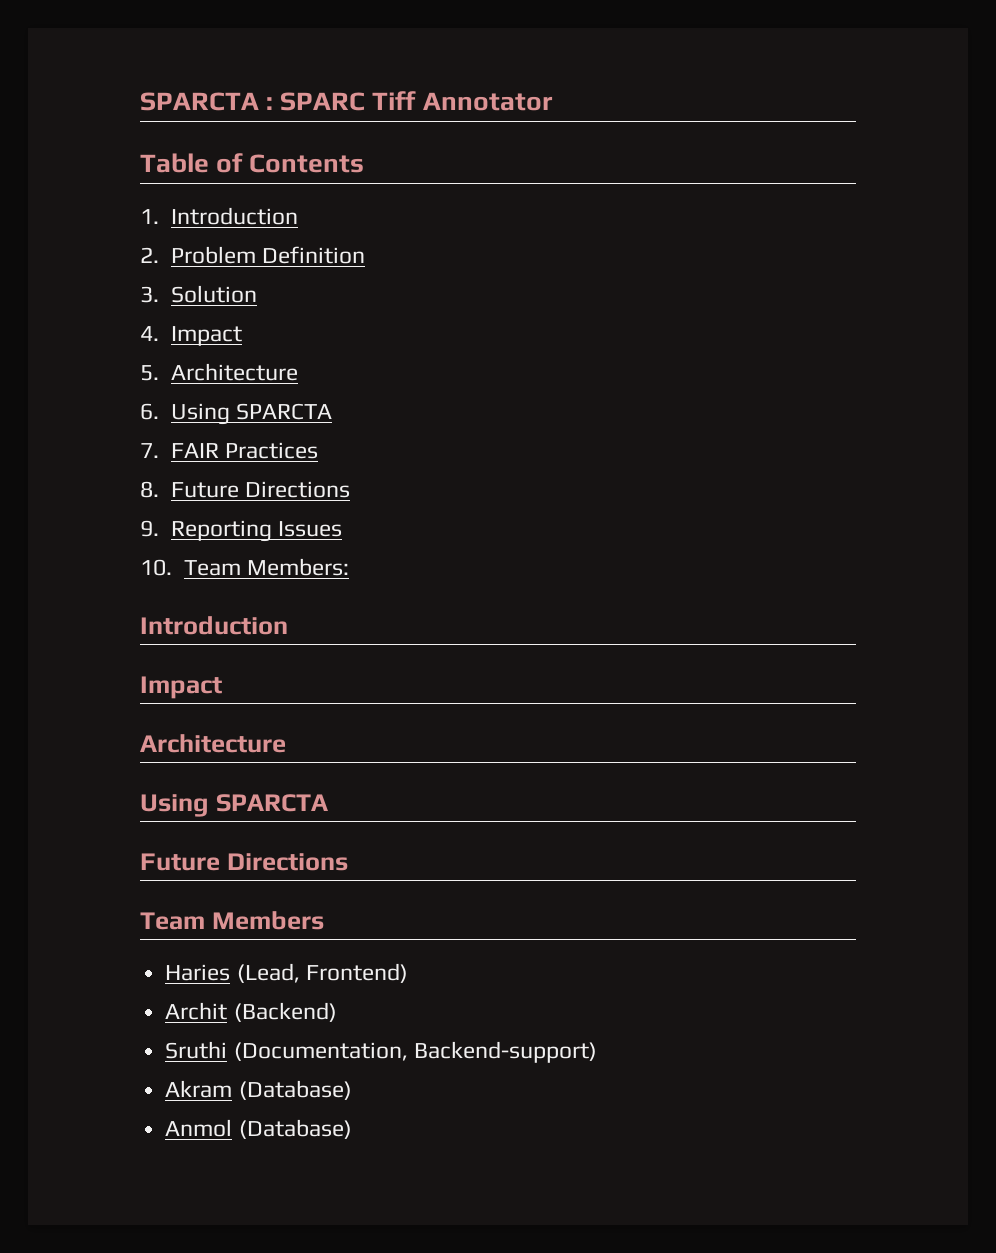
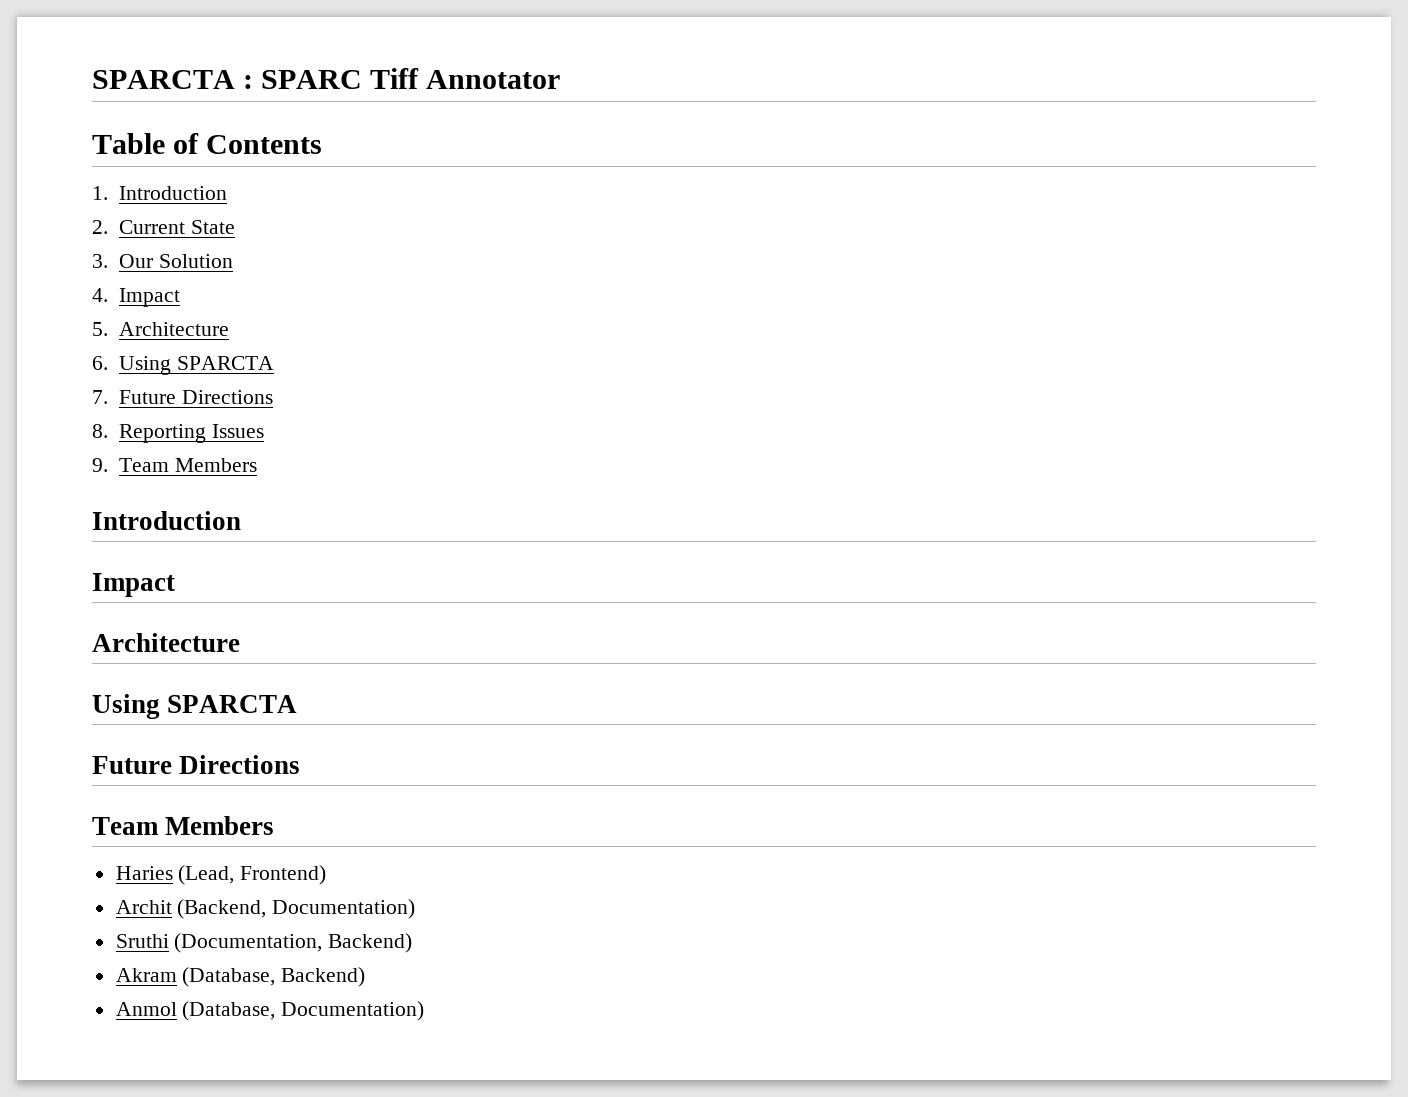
- 2. Problem Definition
+ 2. Current State
- 3. Solution
+ 3. Our Solution
- 7. FAIR Practices
- 8. Future Directions
- 9. Reporting Issues
+ 7. Future Directions
+ 8. Reporting Issues
- 10. Team Members:
+ 9. Team Members
- Archit (Backend)
+ Archit (Backend, Documentation)
- Sruthi (Documentation, Backend-support)
+ Sruthi (Documentation, Backend)
- Akram (Database)
+ Akram (Database, Backend)
- Anmol (Database)
+ Anmol (Database, Documentation)

